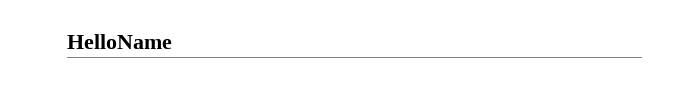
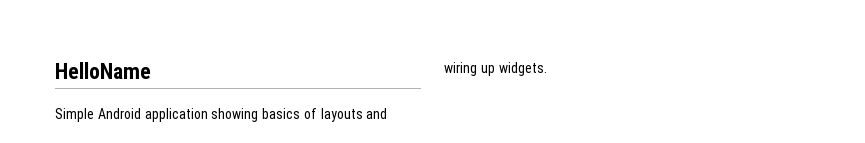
+ Simple Android application showing basics of layouts and wiring up widgets.

